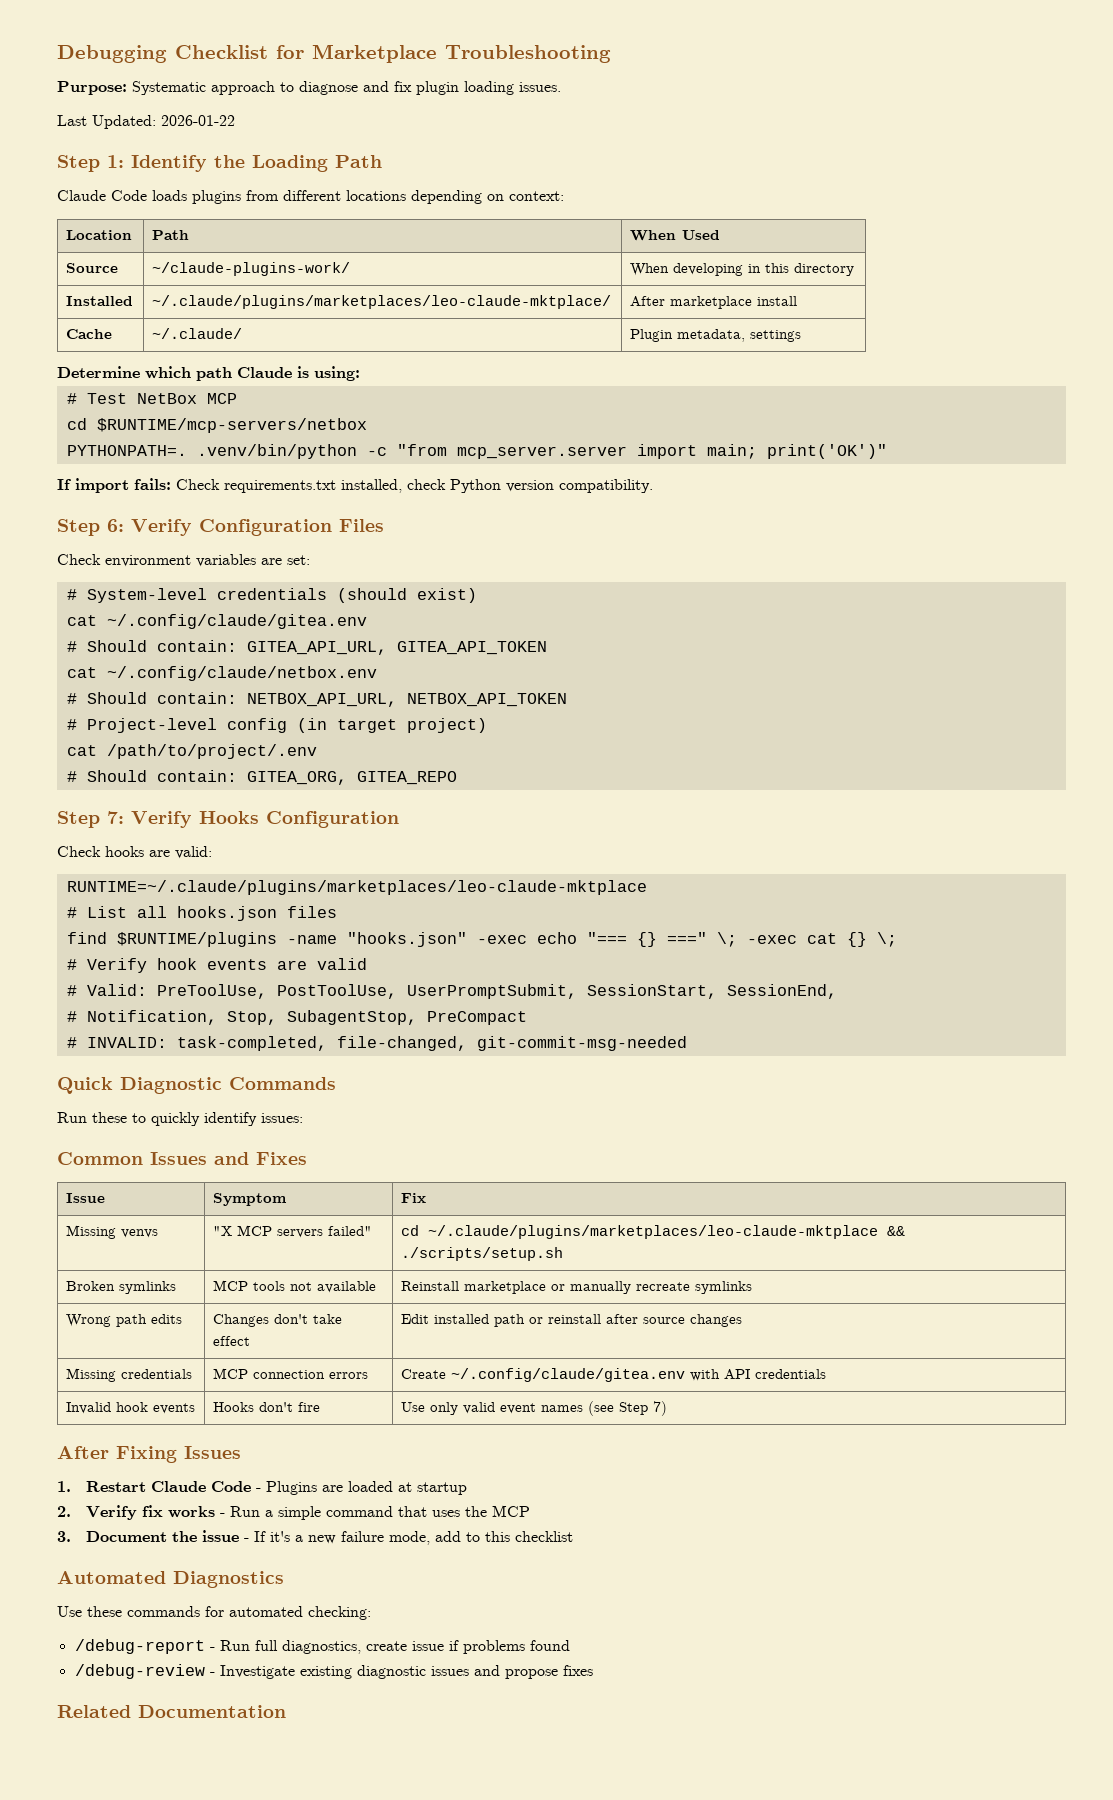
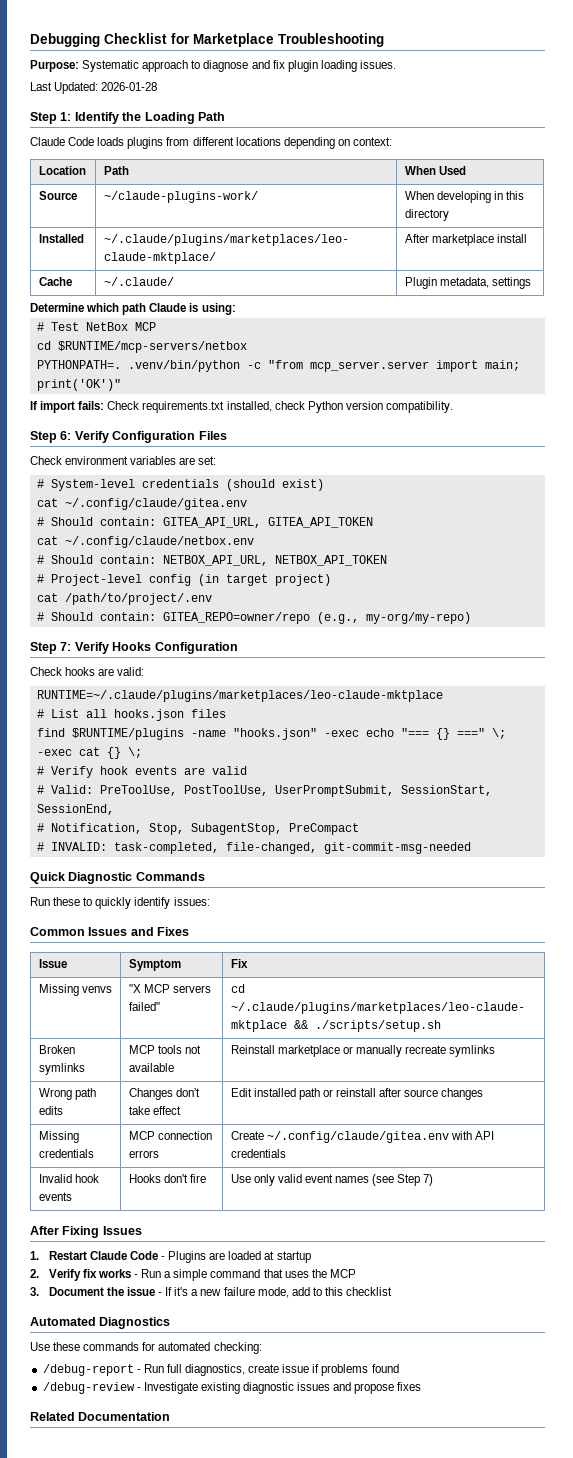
- Last Updated: 2026-01-22
+ Last Updated: 2026-01-28
- # Should contain: GITEA_ORG, GITEA_REPO
+ # Should contain: GITEA_REPO=owner/repo (e.g., my-org/my-repo)

